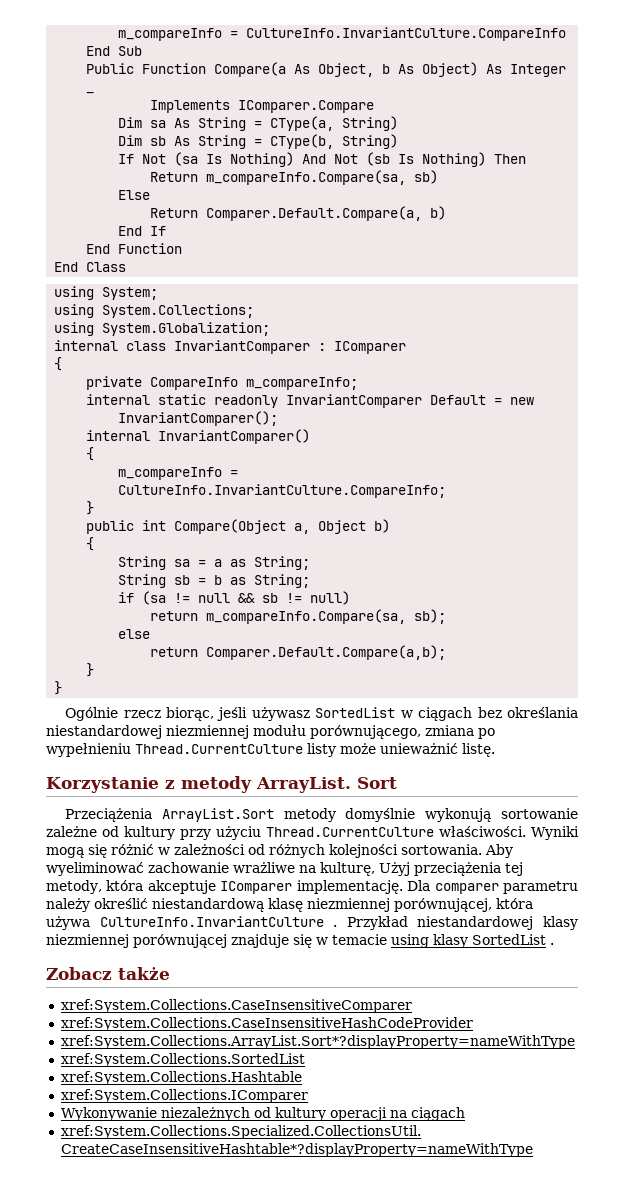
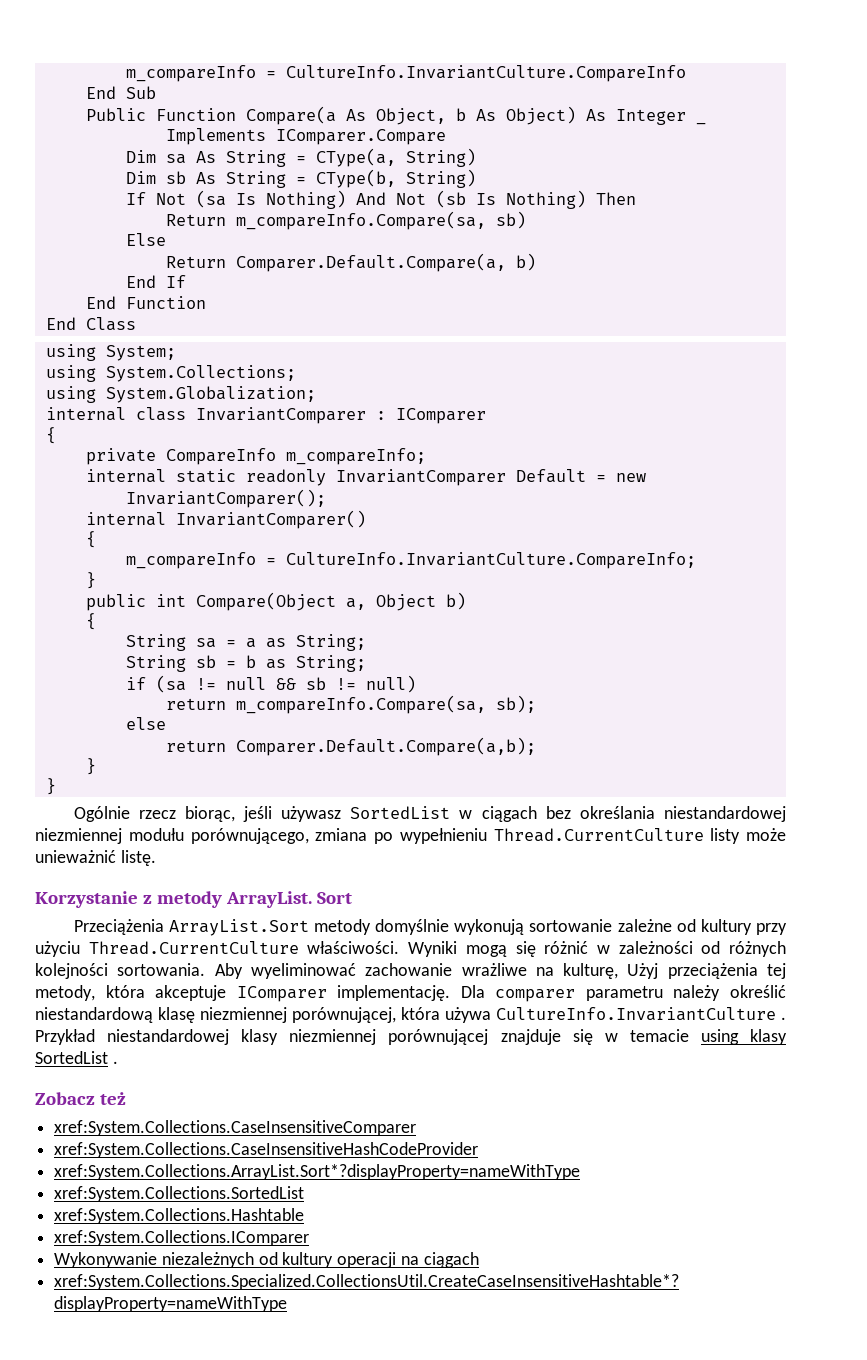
- Zobacz także
+ Zobacz też

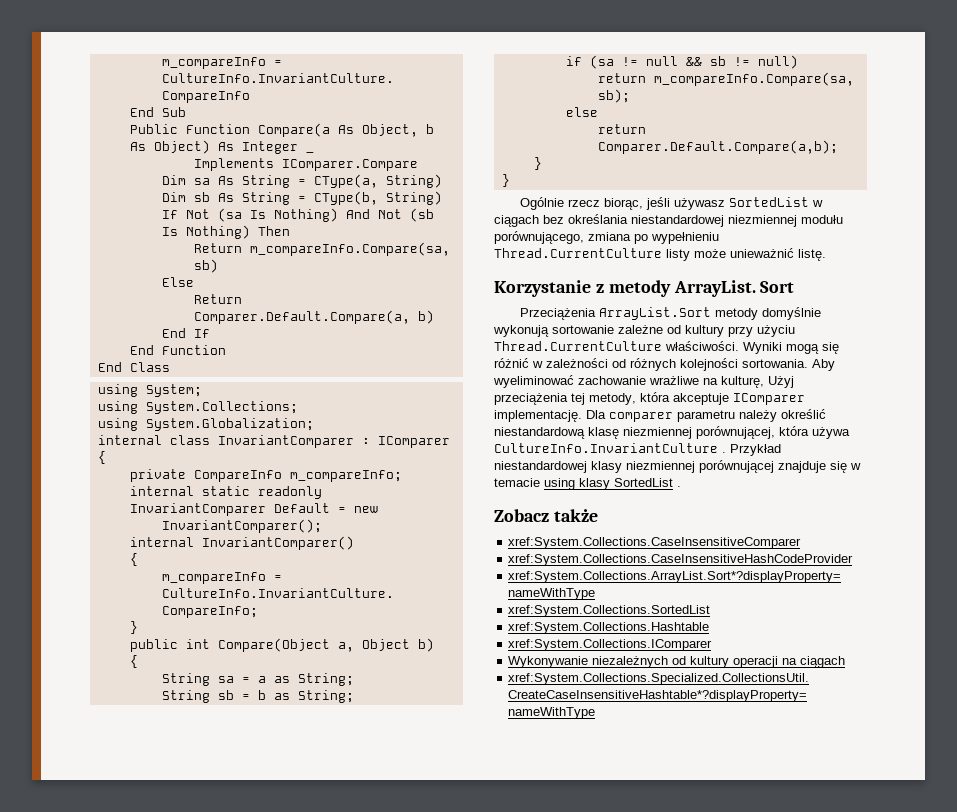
- Zobacz też
+ Zobacz także

